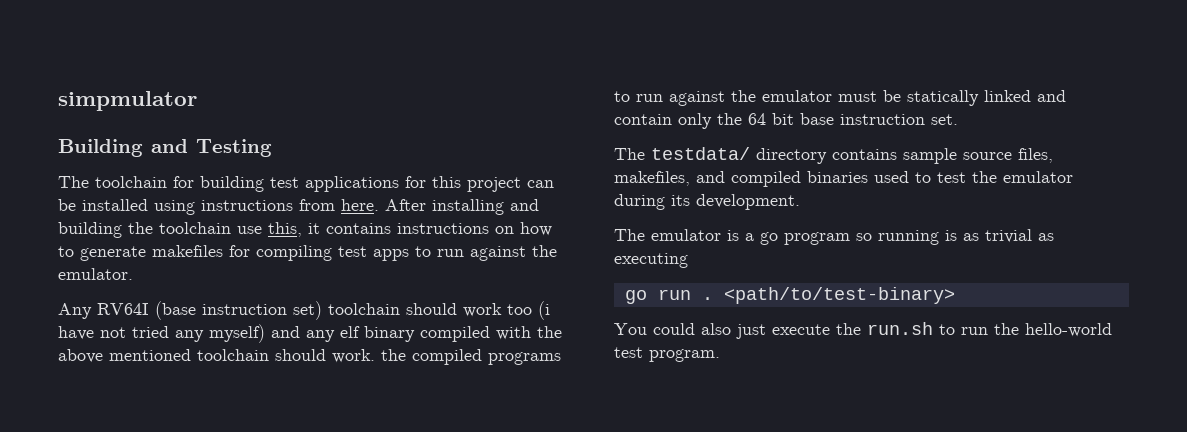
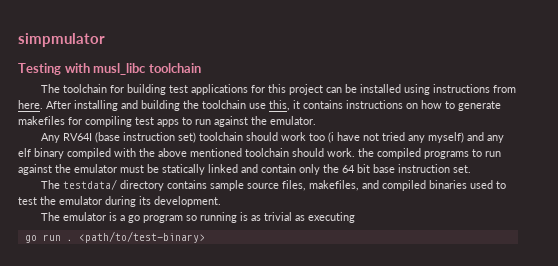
- Building and Testing
+ Testing with musl_libc toolchain
- You could also just execute the run.sh to run the hello-world test program.

